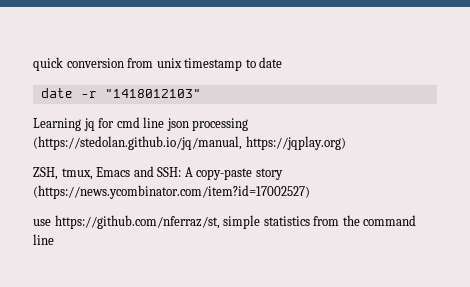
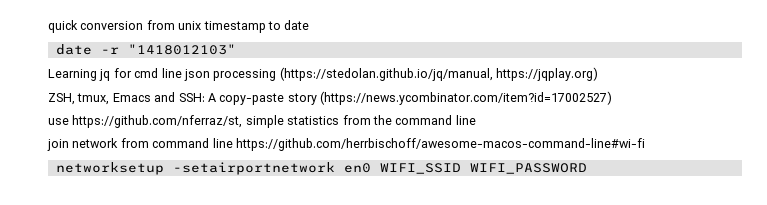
+ join network from command line https://github.com/herrbischoff/awesome-macos-command-line#wi-fi
+ networksetup -setairportnetwork en0 WIFI_SSID WIFI_PASSWORD

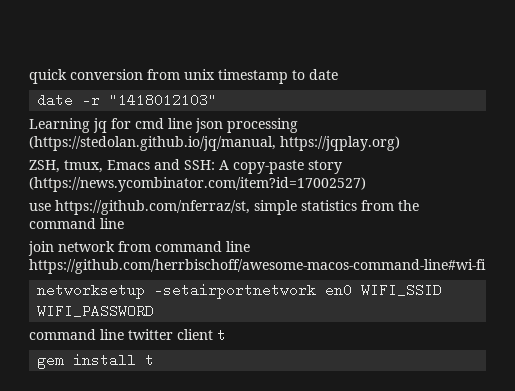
+ command line twitter client t
+ gem install t

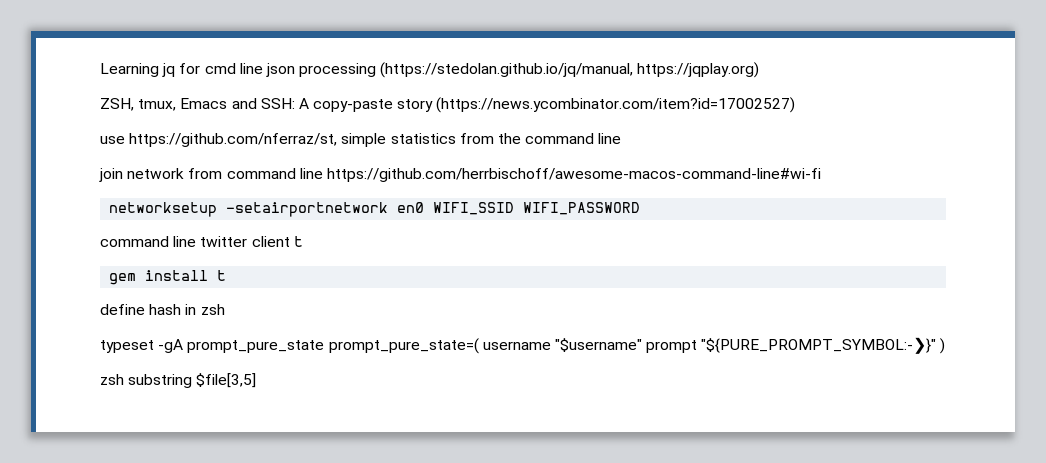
- quick conversion from unix timestamp to date
- date -r "1418012103"
+ define hash in zsh
+ typeset -gA prompt_pure_state prompt_pure_state=( username "$username" prompt "${PURE_PROMPT_SYMBOL:-❯}" )
+ zsh substring $file[3,5]

